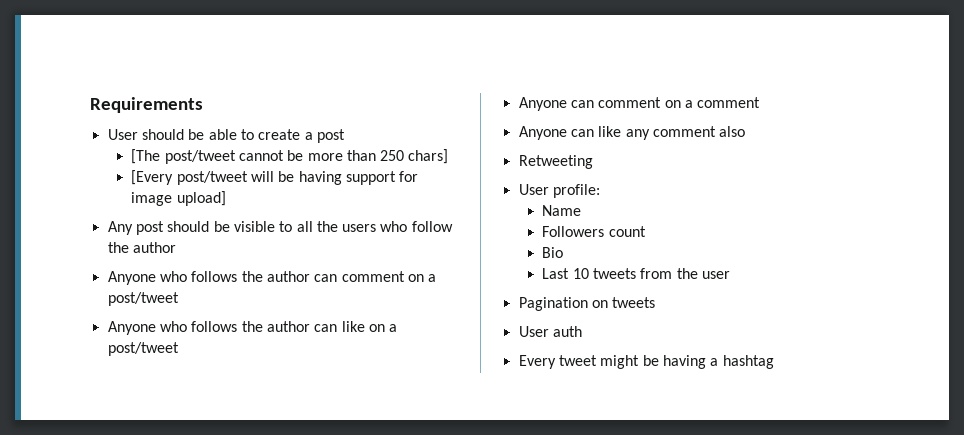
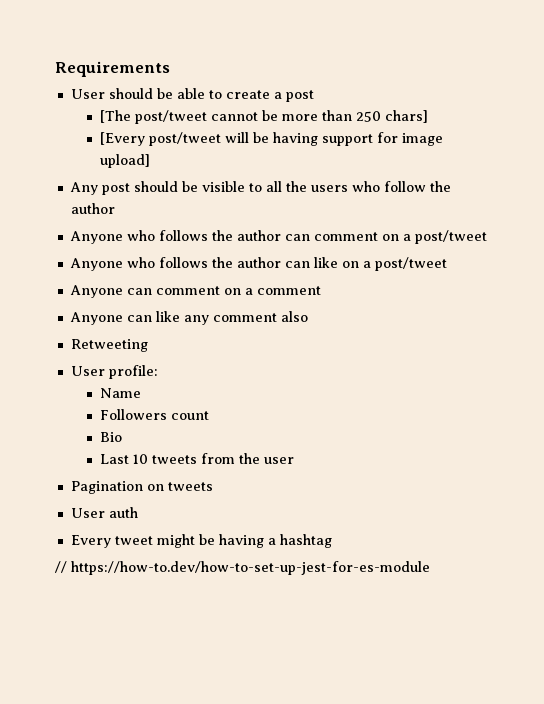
+ // https://how-to.dev/how-to-set-up-jest-for-es-module

